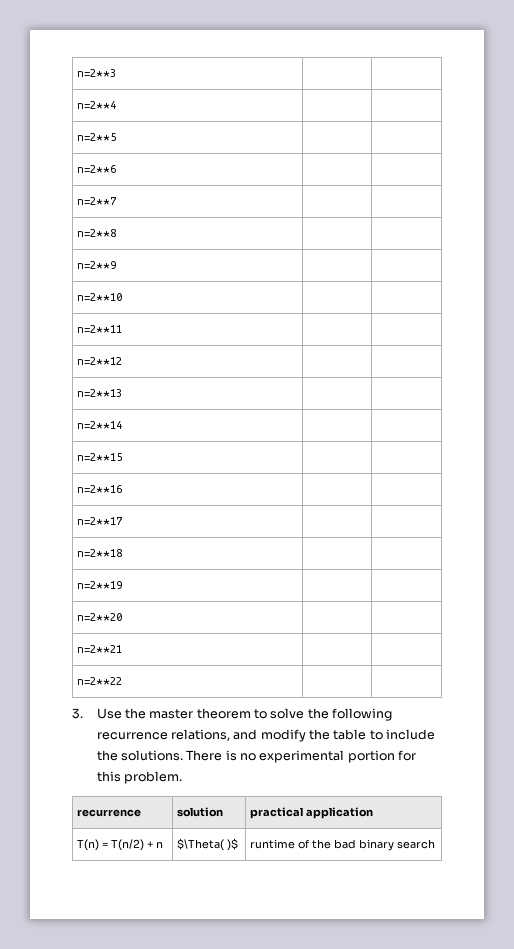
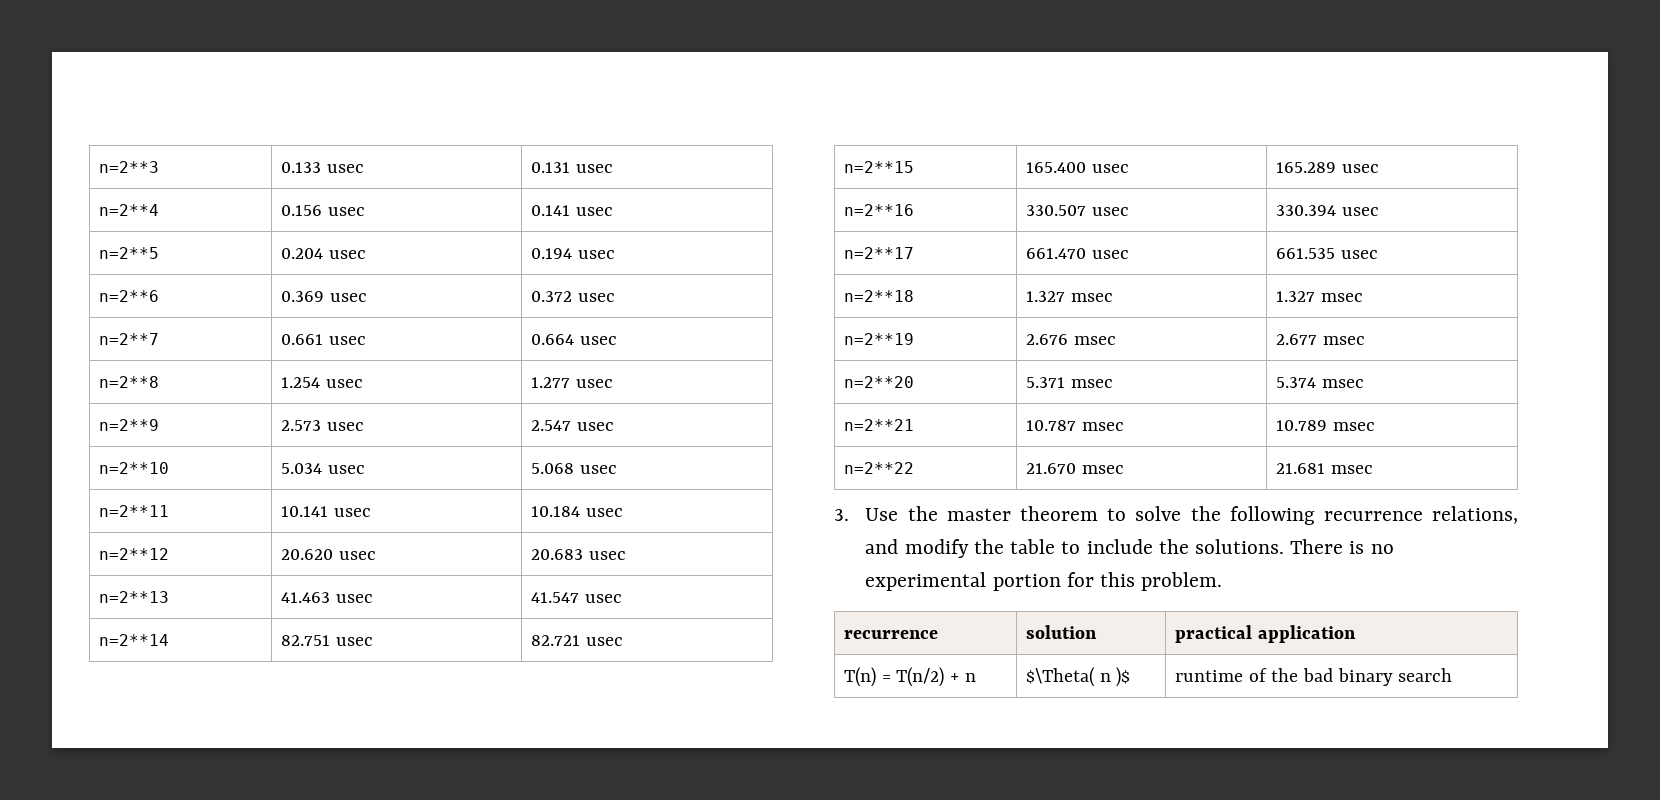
- n=2**3 | |
- n=2**4 | |
- n=2**5 | |
- n=2**6 | |
- n=2**7 | |
- n=2**8 | |
- n=2**9 | |
- n=2**10 | |
- n=2**11 | |
- n=2**12 | |
- n=2**13 | |
- n=2**14 | |
- n=2**15 | |
- n=2**16 | |
- n=2**17 | |
- n=2**18 | |
- n=2**19 | |
- n=2**20 | |
- n=2**21 | |
- n=2**22 | |
+ n=2**3 | 0.133 usec | 0.131 usec
+ n=2**4 | 0.156 usec | 0.141 usec
+ n=2**5 | 0.204 usec | 0.194 usec
+ n=2**6 | 0.369 usec | 0.372 usec
+ n=2**7 | 0.661 usec | 0.664 usec
+ n=2**8 | 1.254 usec | 1.277 usec
+ n=2**9 | 2.573 usec | 2.547 usec
+ n=2**10 | 5.034 usec | 5.068 usec
+ n=2**11 | 10.141 usec | 10.184 usec
+ n=2**12 | 20.620 usec | 20.683 usec
+ n=2**13 | 41.463 usec | 41.547 usec
+ n=2**14 | 82.751 usec | 82.721 usec
+ n=2**15 | 165.400 usec | 165.289 usec
+ n=2**16 | 330.507 usec | 330.394 usec
+ n=2**17 | 661.470 usec | 661.535 usec
+ n=2**18 | 1.327 msec | 1.327 msec
+ n=2**19 | 2.676 msec | 2.677 msec
+ n=2**20 | 5.371 msec | 5.374 msec
+ n=2**21 | 10.787 msec | 10.789 msec
+ n=2**22 | 21.670 msec | 21.681 msec
- T(n) = T(n/2) + n | $\Theta( )$ | runtime of the bad binary search
+ T(n) = T(n/2) + n | $\Theta( n )$ | runtime of the bad binary search

